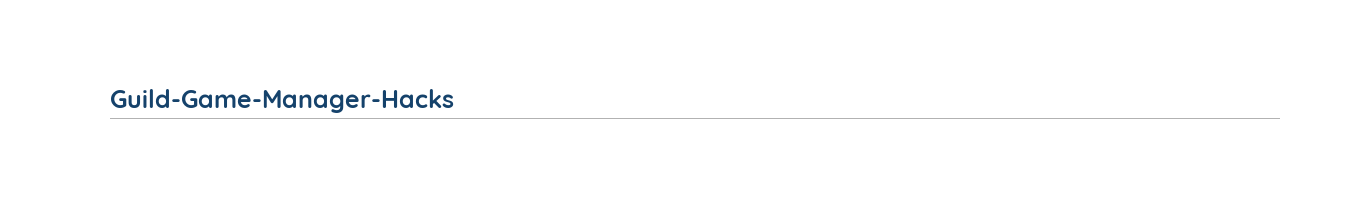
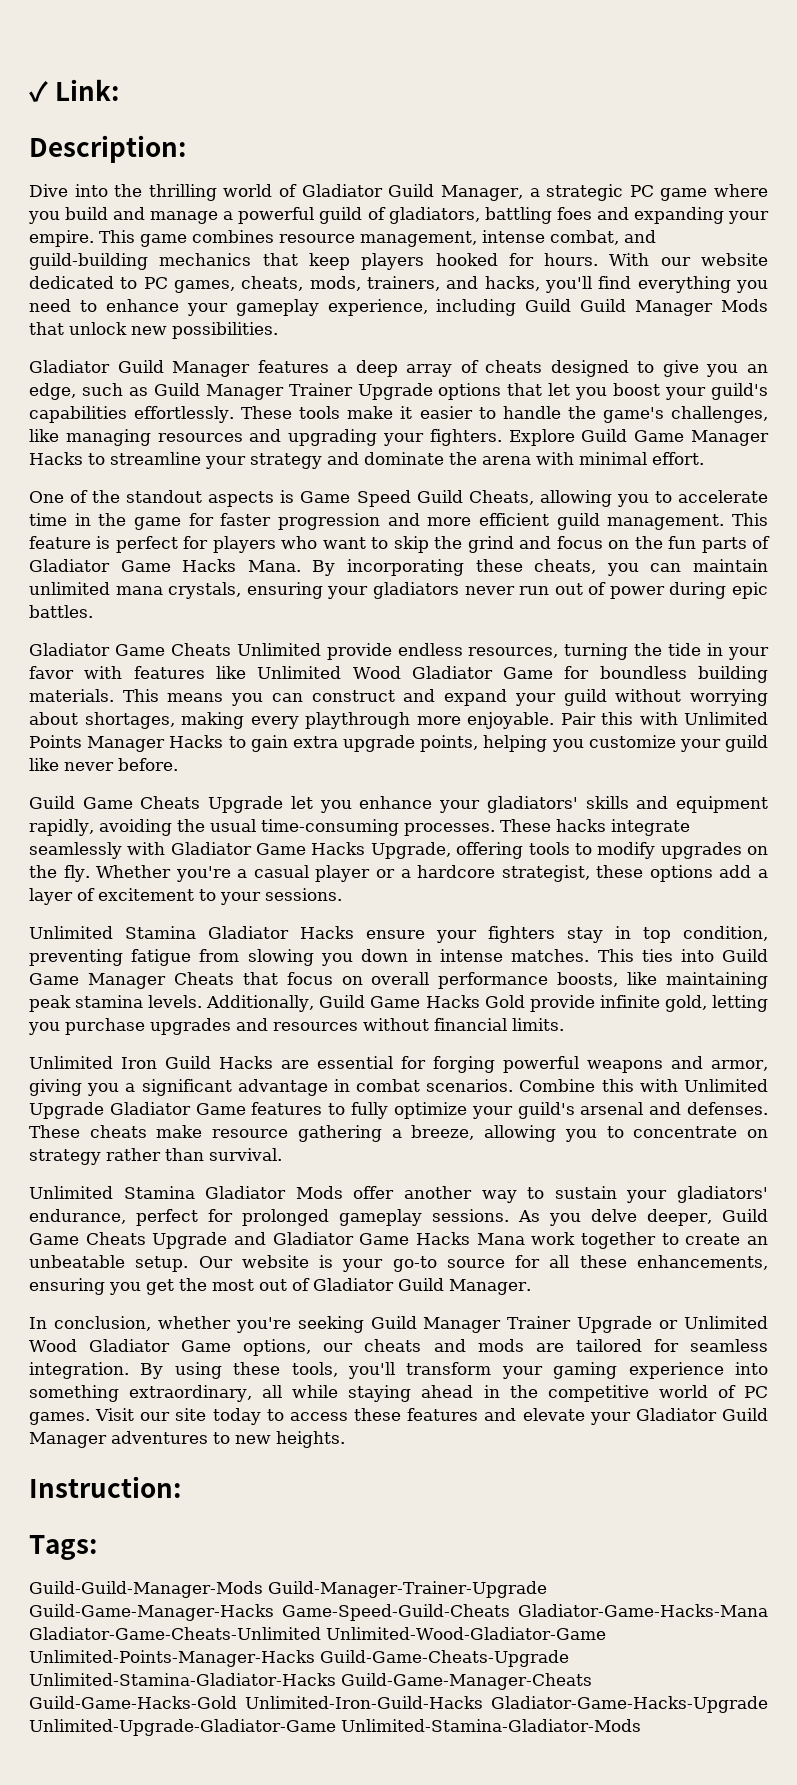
- Guild-Game-Manager-Hacks
+ ✓ Link:
+ Description:
+ Dive into the thrilling world of Gladiator Guild Manager, a strategic PC game where you build and manage a powerful guild of gladiators, battling foes and expanding your empire. This game combines resource management, intense combat, and guild-building mechanics that keep players hooked for hours. With our website dedicated to PC games, cheats, mods, trainers, and hacks, you'll find everything you need to enhance your gameplay experience, including Guild Guild Manager Mods that unlock new possibilities.
+ Gladiator Guild Manager features a deep array of cheats designed to give you an edge, such as Guild Manager Trainer Upgrade options that let you boost your guild's capabilities effortlessly. These tools make it easier to handle the game's challenges, like managing resources and upgrading your fighters. Explore Guild Game Manager Hacks to streamline your strategy and dominate the arena with minimal effort.
+ One of the standout aspects is Game Speed Guild Cheats, allowing you to accelerate time in the game for faster progression and more efficient guild management. This feature is perfect for players who want to skip the grind and focus on the fun parts of Gladiator Game Hacks Mana. By incorporating these cheats, you can maintain unlimited mana crystals, ensuring your gladiators never run out of power during epic battles.
+ Gladiator Game Cheats Unlimited provide endless resources, turning the tide in your favor with features like Unlimited Wood Gladiator Game for boundless building materials. This means you can construct and expand your guild without worrying about shortages, making every playthrough more enjoyable. Pair this with Unlimited Points Manager Hacks to gain extra upgrade points, helping you customize your guild like never before.
+ Guild Game Cheats Upgrade let you enhance your gladiators' skills and equipment rapidly, avoiding the usual time-consuming processes. These hacks integrate seamlessly with Gladiator Game Hacks Upgrade, offering tools to modify upgrades on the fly. Whether you're a casual player or a hardcore strategist, these options add a layer of excitement to your sessions.
+ Unlimited Stamina Gladiator Hacks ensure your fighters stay in top condition, preventing fatigue from slowing you down in intense matches. This ties into Guild Game Manager Cheats that focus on overall performance boosts, like maintaining peak stamina levels. Additionally, Guild Game Hacks Gold provide infinite gold, letting you purchase upgrades and resources without financial limits.
+ Unlimited Iron Guild Hacks are essential for forging powerful weapons and armor, giving you a significant advantage in combat scenarios. Combine this with Unlimited Upgrade Gladiator Game features to fully optimize your guild's arsenal and defenses. These cheats make resource gathering a breeze, allowing you to concentrate on strategy rather than survival.
+ Unlimited Stamina Gladiator Mods offer another way to sustain your gladiators' endurance, perfect for prolonged gameplay sessions. As you delve deeper, Guild Game Cheats Upgrade and Gladiator Game Hacks Mana work together to create an unbeatable setup. Our website is your go-to source for all these enhancements, ensuring you get the most out of Gladiator Guild Manager.
+ In conclusion, whether you're seeking Guild Manager Trainer Upgrade or Unlimited Wood Gladiator Game options, our cheats and mods are tailored for seamless integration. By using these tools, you'll transform your gaming experience into something extraordinary, all while staying ahead in the competitive world of PC games. Visit our site today to access these features and elevate your Gladiator Guild Manager adventures to new heights.
+ Instruction:
+ Tags:
+ Guild-Guild-Manager-Mods Guild-Manager-Trainer-Upgrade Guild-Game-Manager-Hacks Game-Speed-Guild-Cheats Gladiator-Game-Hacks-Mana Gladiator-Game-Cheats-Unlimited Unlimited-Wood-Gladiator-Game Unlimited-Points-Manager-Hacks Guild-Game-Cheats-Upgrade Unlimited-Stamina-Gladiator-Hacks Guild-Game-Manager-Cheats Guild-Game-Hacks-Gold Unlimited-Iron-Guild-Hacks Gladiator-Game-Hacks-Upgrade Unlimited-Upgrade-Gladiator-Game Unlimited-Stamina-Gladiator-Mods

